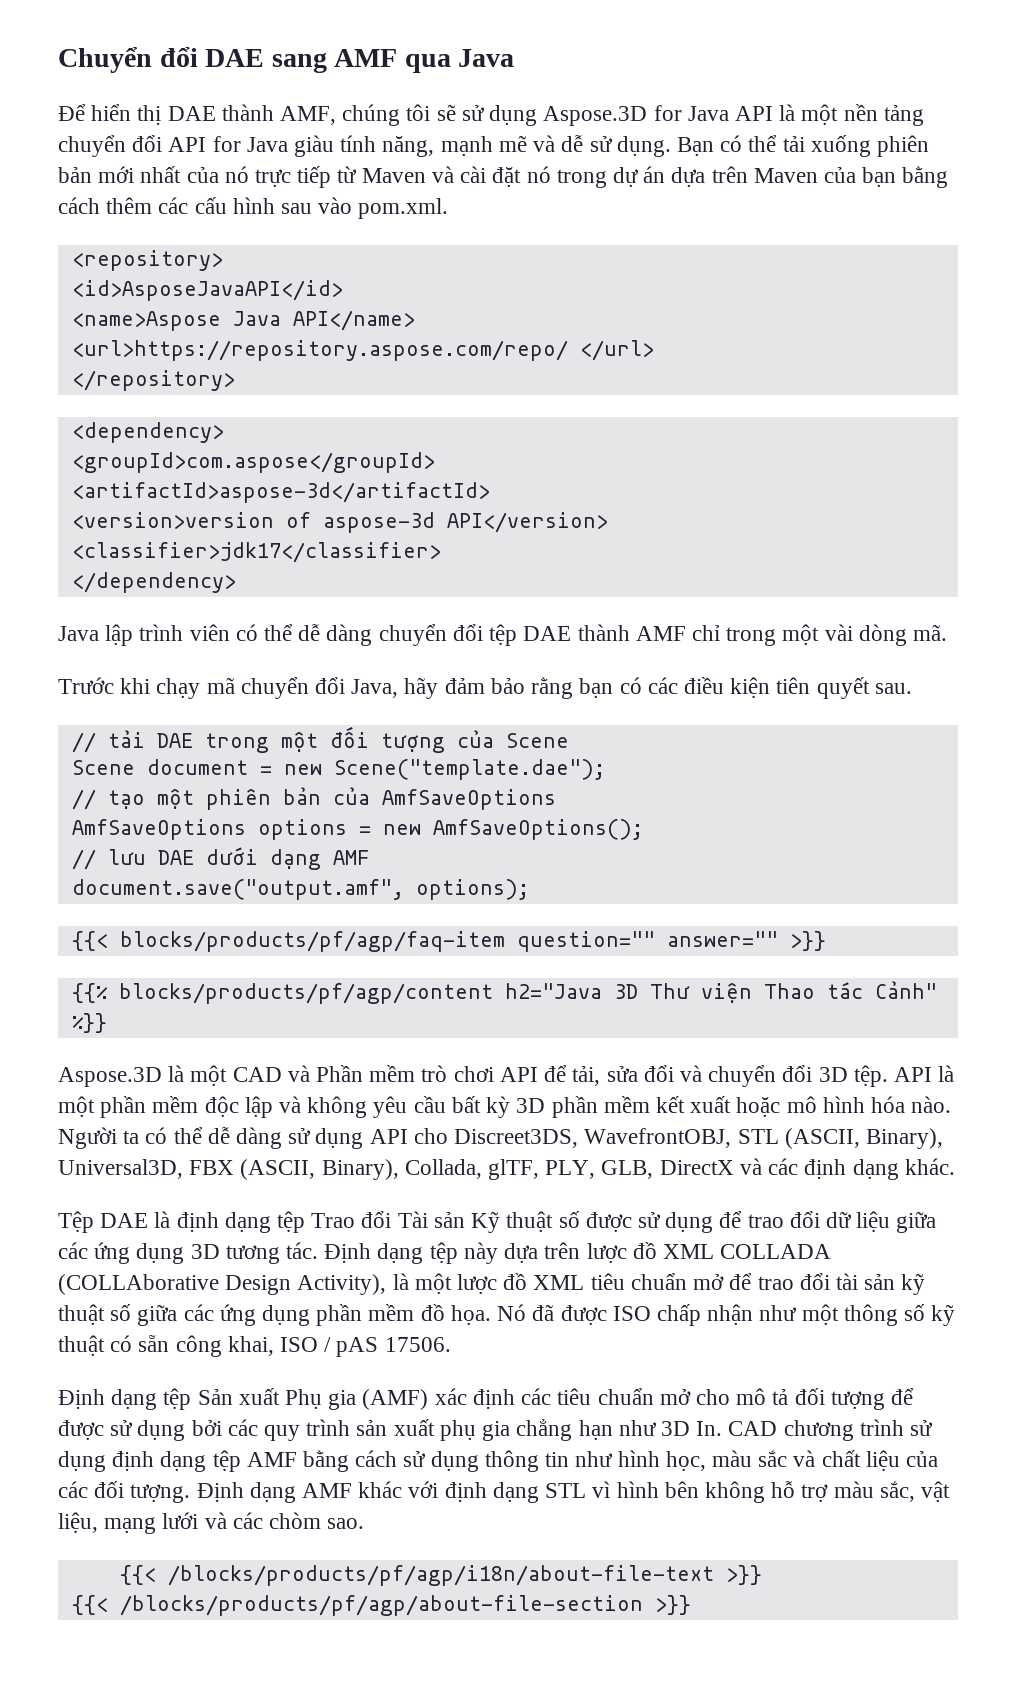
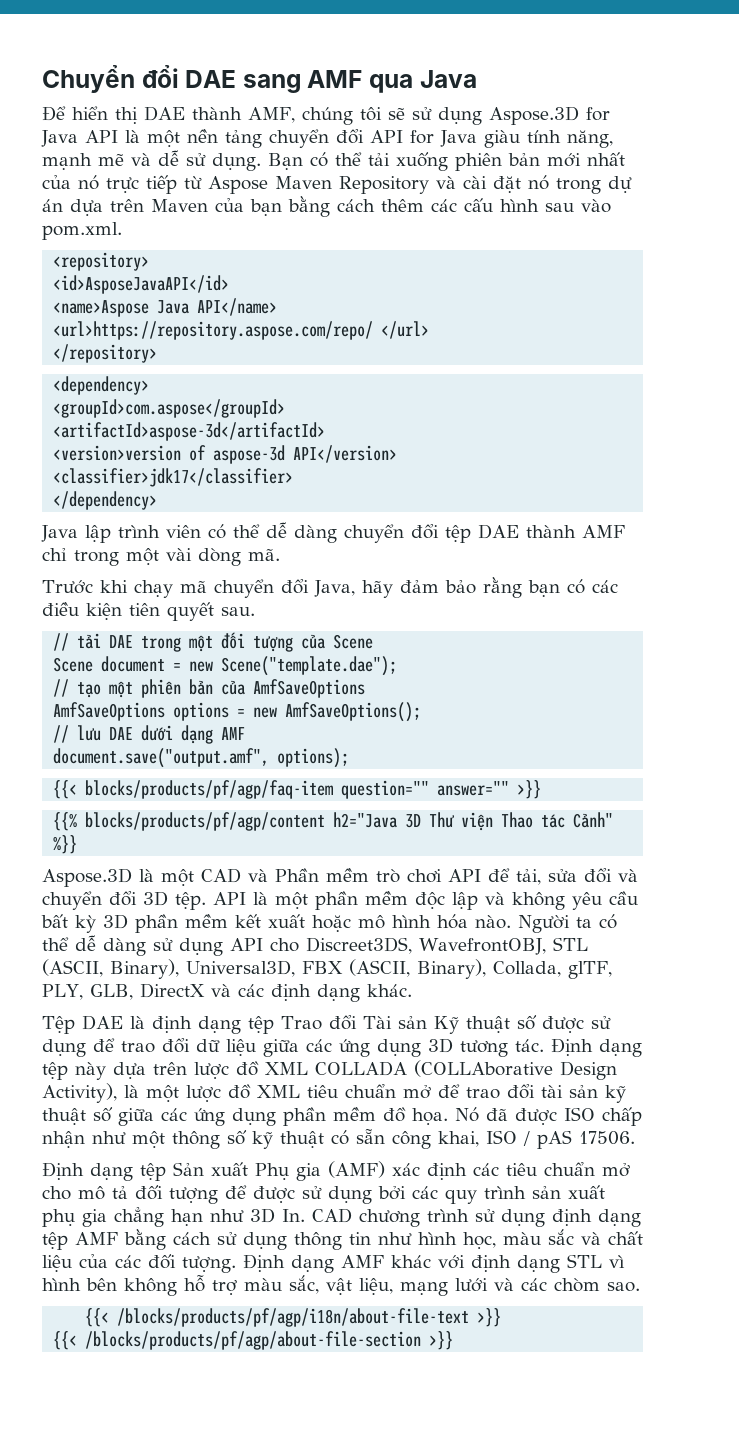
- Bạn có thể tải xuống phiên bản mới nhất của nó trực tiếp từ Maven và cài đặt nó trong dự án dựa trên Maven của bạn bằng cách thêm các cấu hình sau vào pom.xml.
+ Bạn có thể tải xuống phiên bản mới nhất của nó trực tiếp từ Aspose Maven Repository và cài đặt nó trong dự án dựa trên Maven của bạn bằng cách thêm các cấu hình sau vào pom.xml.

